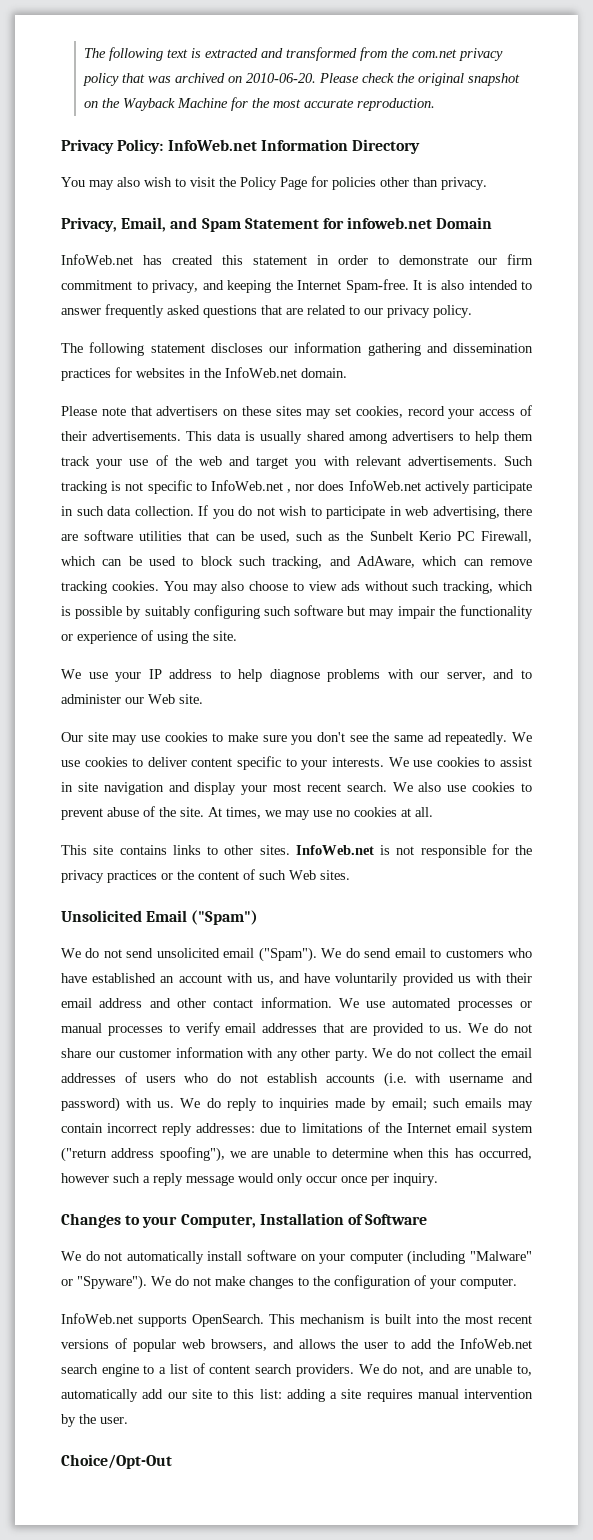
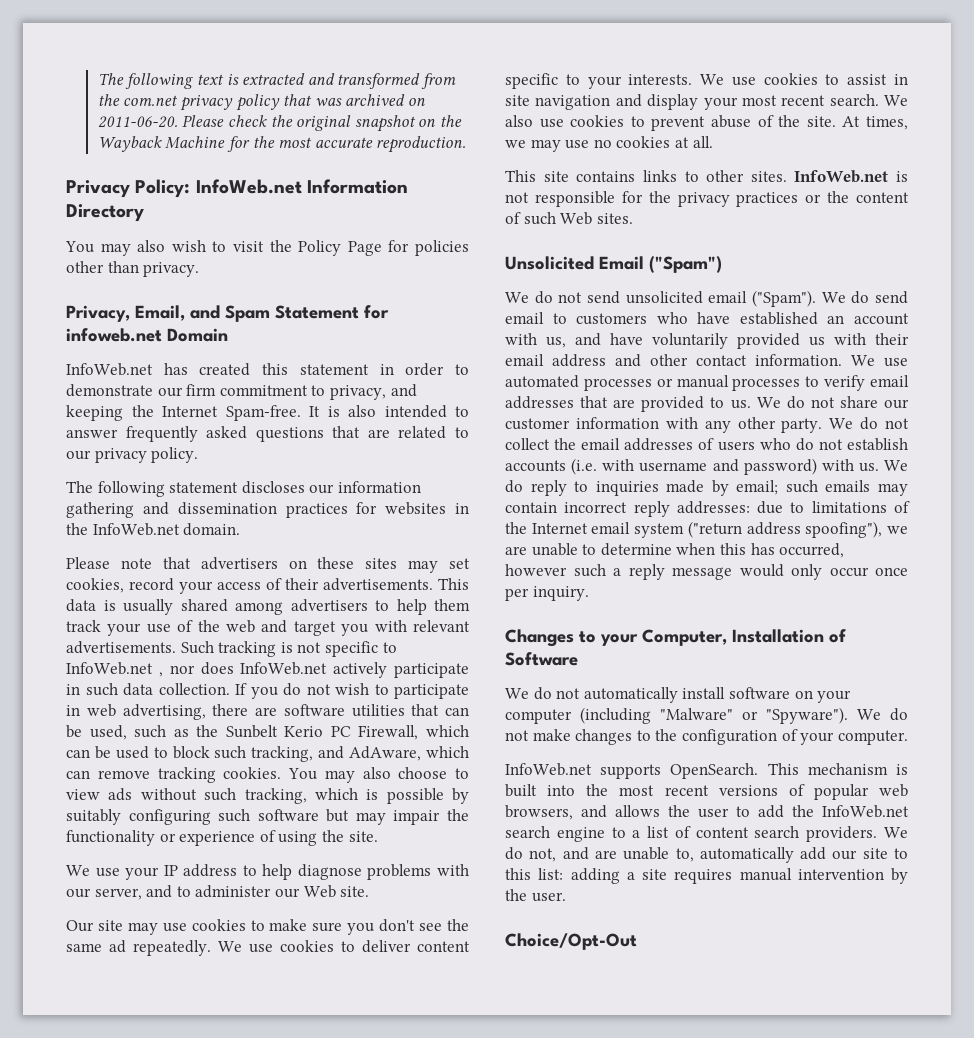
- The following text is extracted and transformed from the com.net privacy policy that was archived on 2010-06-20.
+ The following text is extracted and transformed from the com.net privacy policy that was archived on 2011-06-20.

